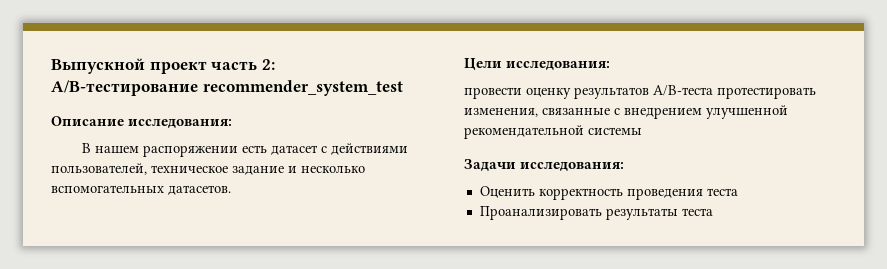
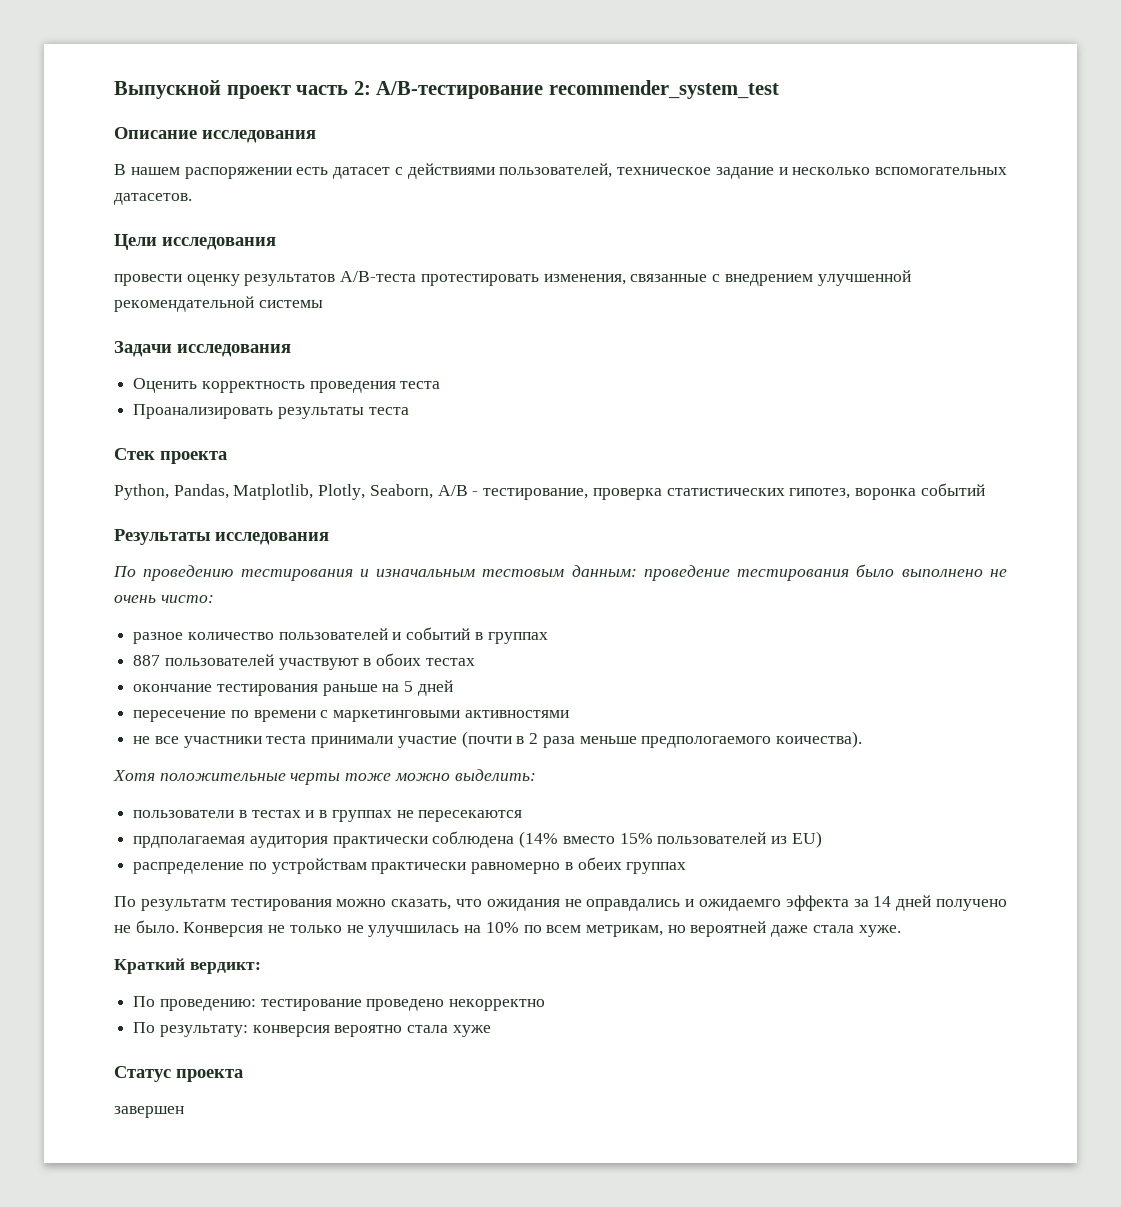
- Описание исследования:
+ Описание исследования
- Цели исследования:
+ Цели исследования
- Задачи исследования:
+ Задачи исследования
+ Стек проекта
+ Python, Pandas, Matplotlib, Plotly, Seaborn, A/B - тестирование, проверка статистических гипотез, воронка событий
+ Результаты исследования
+ По проведению тестирования и изначальным тестовым данным: проведение тестирования было выполнено не очень чисто:
+ разное количество пользователей и событий в группах
+ 887 пользователей участвуют в обоих тестах
+ окончание тестирования раньше на 5 дней
+ пересечение по времени с маркетинговыми активностями
+ не все участники теста принимали участие (почти в 2 раза меньше предпологаемого коичества).
+ Хотя положительные черты тоже можно выделить:
+ пользователи в тестах и в группах не пересекаются
+ прдполагаемая аудитория практически соблюдена (14% вместо 15% пользователей из EU)
+ распределение по устройствам практически равномерно в обеих группах
+ По результатм тестирования можно сказать, что ожидания не оправдались и ожидаемго эффекта за 14 дней получено не было. Конверсия не только не улучшилась на 10% по всем метрикам, но вероятней даже стала хуже.
+ Краткий вердикт:
+ По проведению: тестирование проведено некорректно
+ По результату: конверсия вероятно стала хуже
+ Статус проекта
+ завершен

